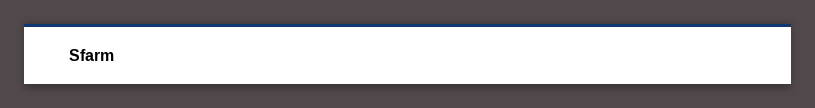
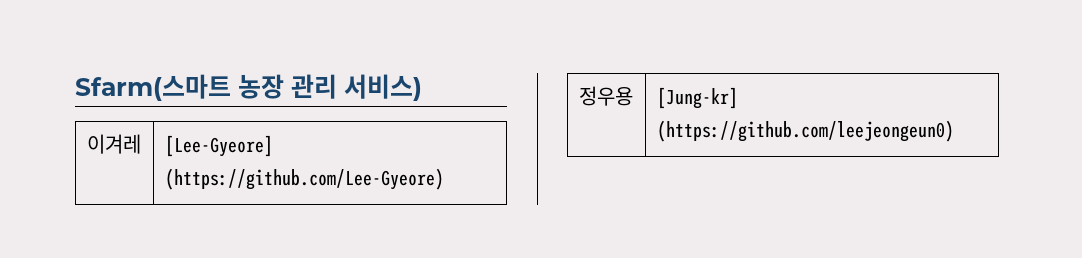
- Sfarm
+ Sfarm(스마트 농장 관리 서비스)
+ 이겨레 | [Lee-Gyeore] (https://github.com/Lee-Gyeore)
+ 정우용 | [Jung-kr] (https://github.com/leejeongeun0)

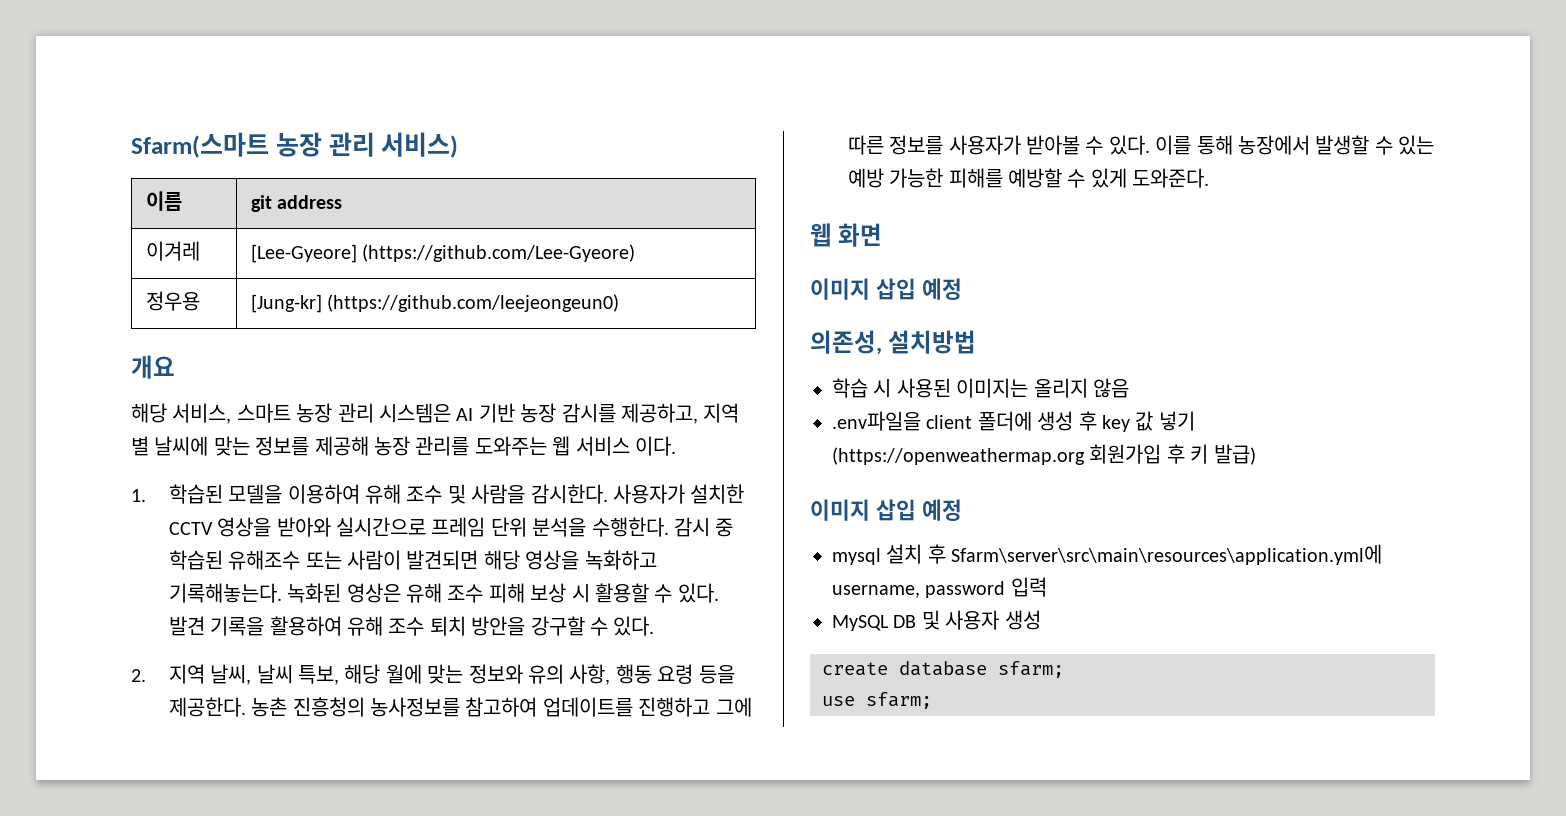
+ 이름 | git address
+ 개요
+ 해당 서비스, 스마트 농장 관리 시스템은 AI 기반 농장 감시를 제공하고, 지역 별 날씨에 맞는 정보를 제공해 농장 관리를 도와주는 웹 서비스 이다.
+ 1. 학습된 모델을 이용하여 유해 조수 및 사람을 감시한다. 사용자가 설치한 CCTV 영상을 받아와 실시간으로 프레임 단위 분석을 수행한다. 감시 중 학습된 유해조수 또는 사람이 발견되면 해당 영상을 녹화하고 기록해놓는다. 녹화된 영상은 유해 조수 피해 보상 시 활용할 수 있다. 발견 기록을 활용하여 유해 조수 퇴치 방안을 강구할 수 있다.
+ 2. 지역 날씨, 날씨 특보, 해당 월에 맞는 정보와 유의 사항, 행동 요령 등을 제공한다. 농촌 진흥청의 농사정보를 참고하여 업데이트를 진행하고 그에 따른 정보를 사용자가 받아볼 수 있다. 이를 통해 농장에서 발생할 수 있는 예방 가능한 피해를 예방할 수 있게 도와준다.
+ 웹 화면
+ 이미지 삽입 예정
+ 의존성, 설치방법
+ 학습 시 사용된 이미지는 올리지 않음
+ .env파일을 client 폴더에 생성 후 key 값 넣기 (https://openweathermap.org 회원가입 후 키 발급)
+ 이미지 삽입 예정
+ mysql 설치 후 Sfarm\server\src\main\resources\application.yml에 username, password 입력
+ MySQL DB 및 사용자 생성
+ create database sfarm;
+ use sfarm;

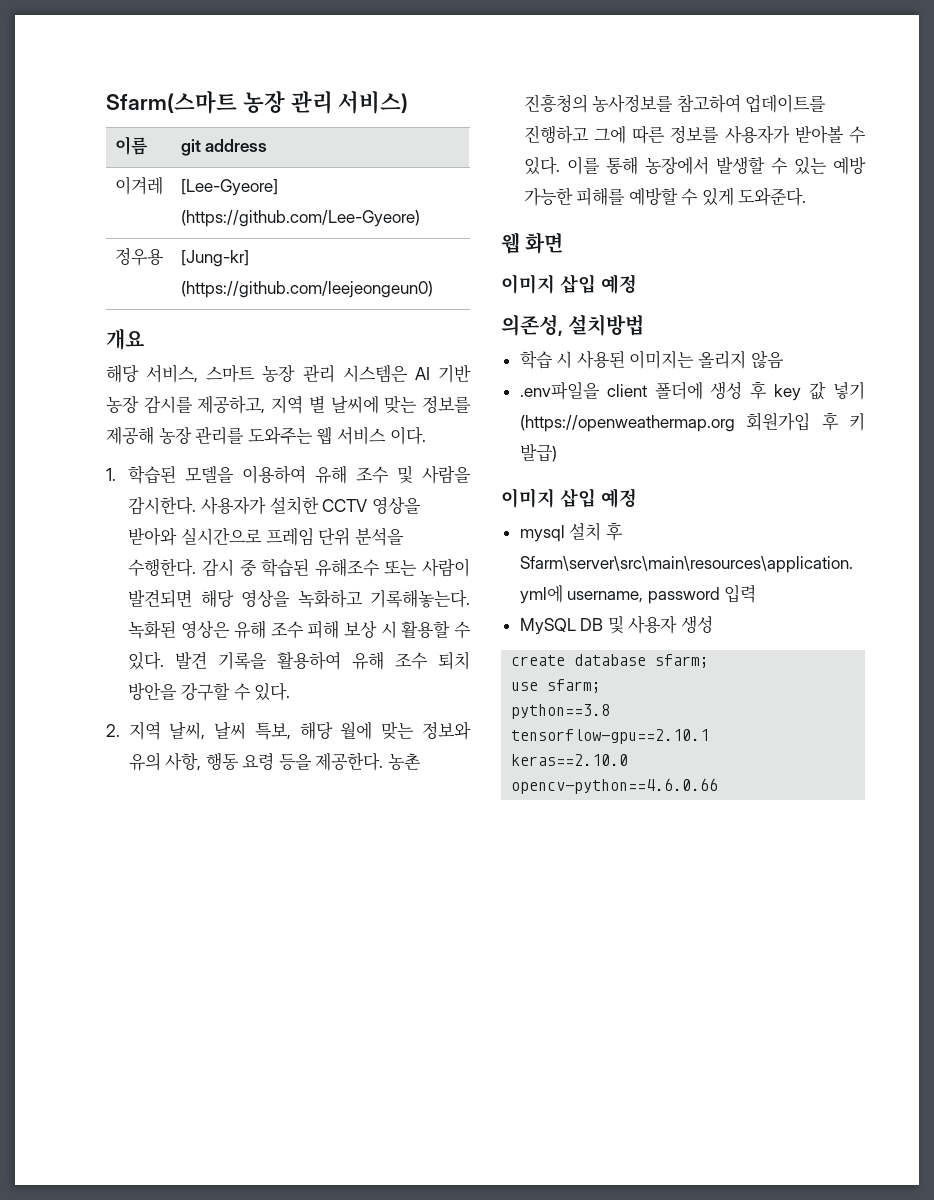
+ python==3.8
+ tensorflow-gpu==2.10.1
+ keras==2.10.0
+ opencv-python==4.6.0.66

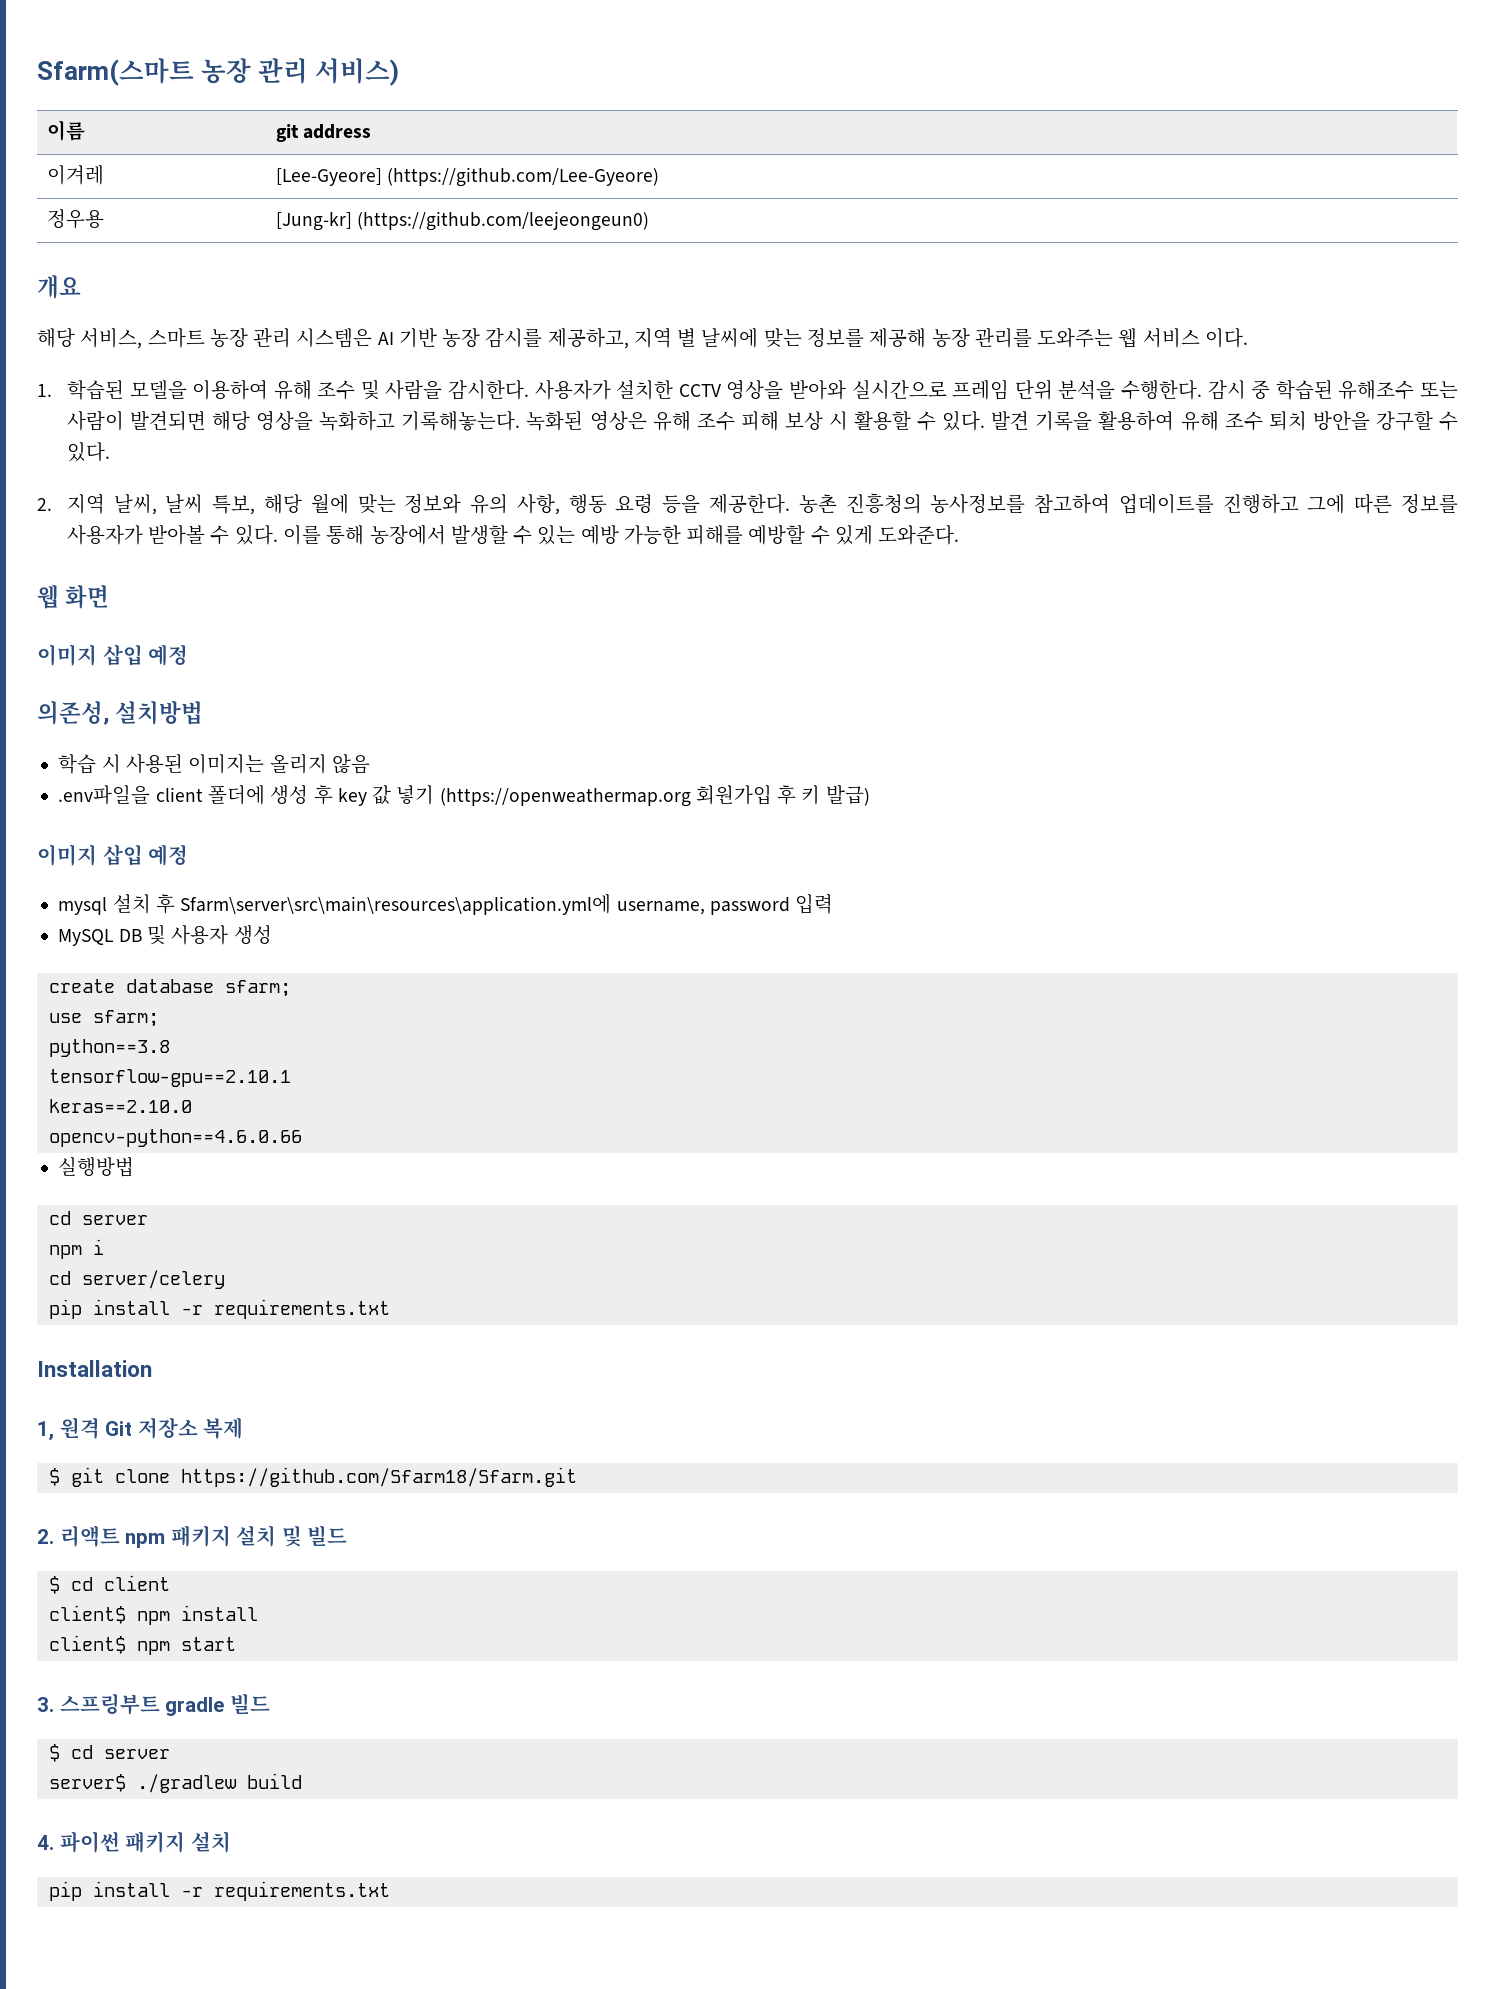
+ 실행방법
+ cd server
+ npm i
+ cd server/celery
+ pip install -r requirements.txt
+ Installation
+ 1, 원격 Git 저장소 복제
+ $ git clone https://github.com/Sfarm18/Sfarm.git
+ 2. 리액트 npm 패키지 설치 및 빌드
+ $ cd client
+ client$ npm install
+ client$ npm start
+ 3. 스프링부트 gradle 빌드
+ $ cd server
+ server$ ./gradlew build
+ 4. 파이썬 패키지 설치
+ pip install -r requirements.txt

